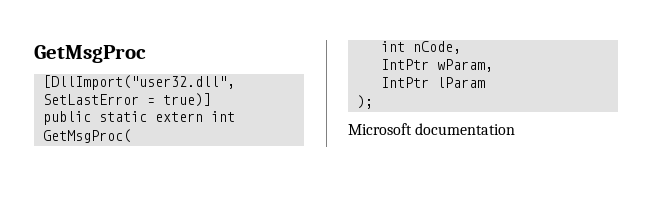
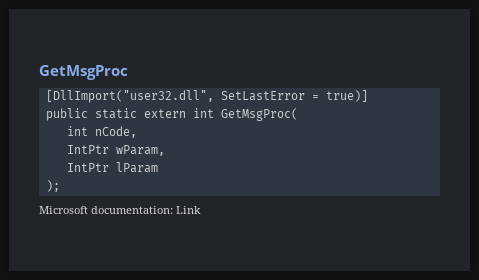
- Microsoft documentation
+ Microsoft documentation: Link

